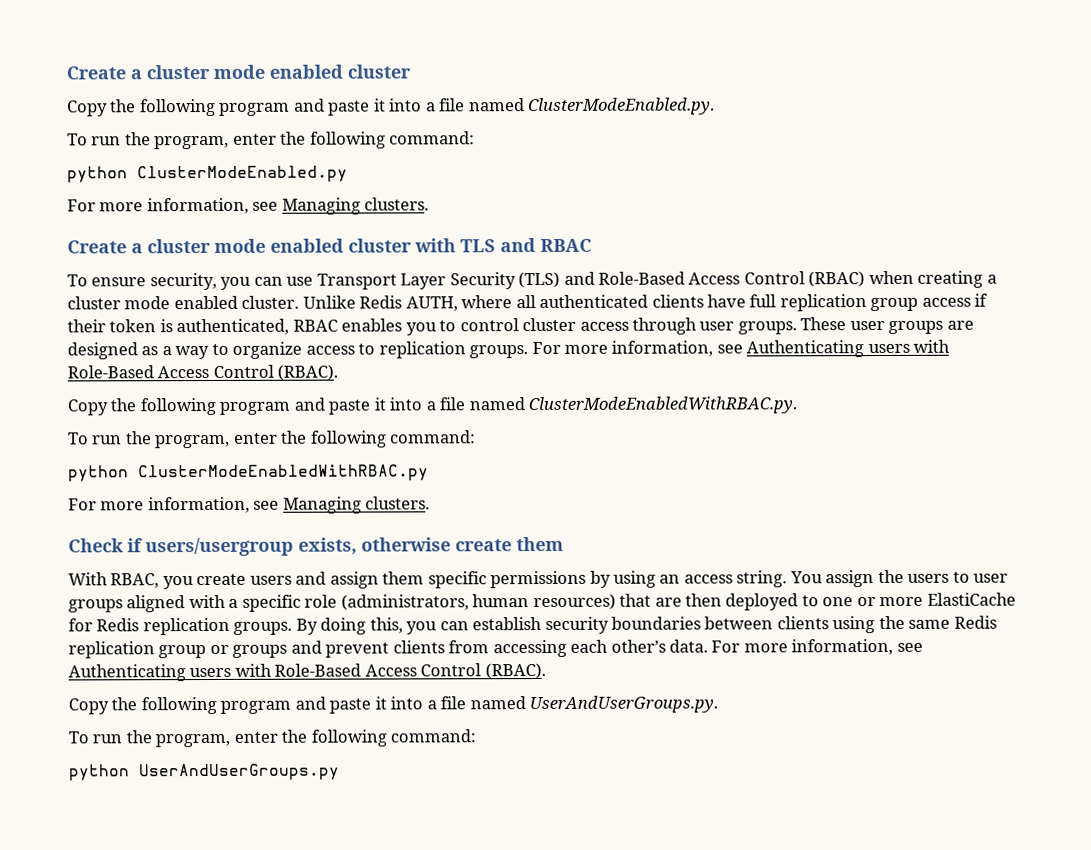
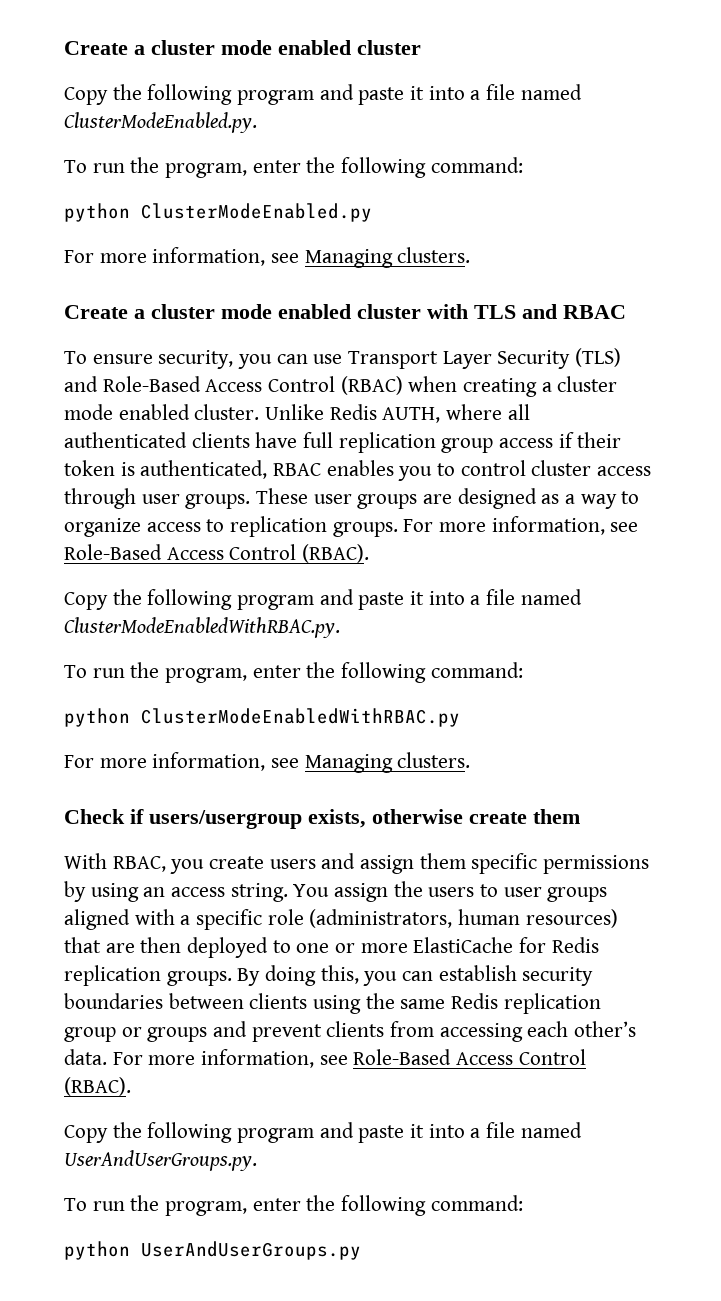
- These user groups are designed as a way to organize access to replication groups. For more information, see Authenticating users with Role-Based Access Control (RBAC).
+ These user groups are designed as a way to organize access to replication groups. For more information, see Role-Based Access Control (RBAC).
- By doing this, you can establish security boundaries between clients using the same Redis replication group or groups and prevent clients from accessing each other’s data. For more information, see Authenticating users with Role-Based Access Control (RBAC).
+ By doing this, you can establish security boundaries between clients using the same Redis replication group or groups and prevent clients from accessing each other’s data. For more information, see Role-Based Access Control (RBAC).

